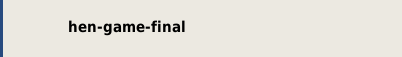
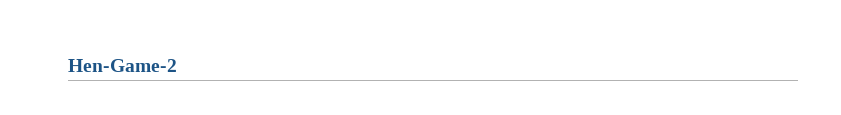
- hen-game-final
+ Hen-Game-2

